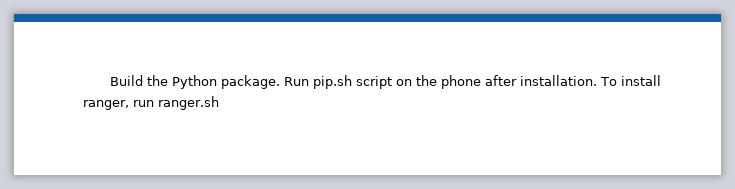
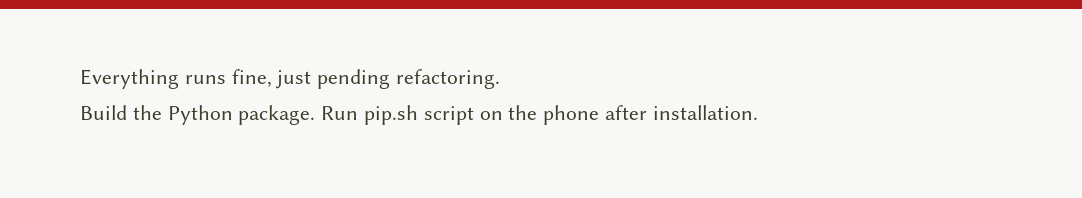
+ Everything runs fine, just pending refactoring.
- To install ranger, run ranger.sh

